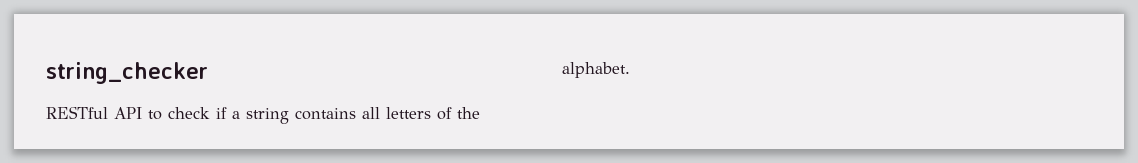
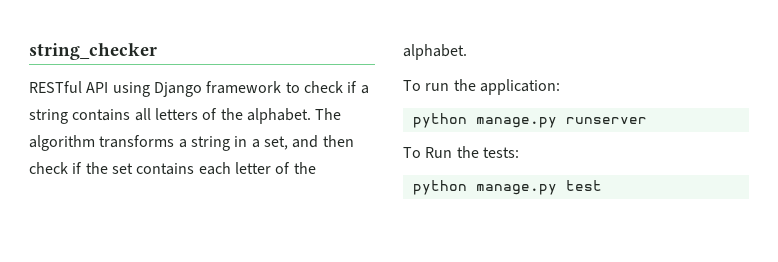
- RESTful API to check if a string contains all letters of the alphabet.
+ RESTful API using Django framework to check if a string contains all letters of the alphabet.
+ The algorithm transforms a string in a set, and then check if the set contains each letter of the alphabet.
+ To run the application:
+ python manage.py runserver
+ To Run the tests:
+ python manage.py test

